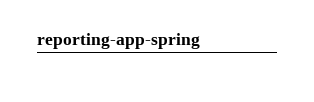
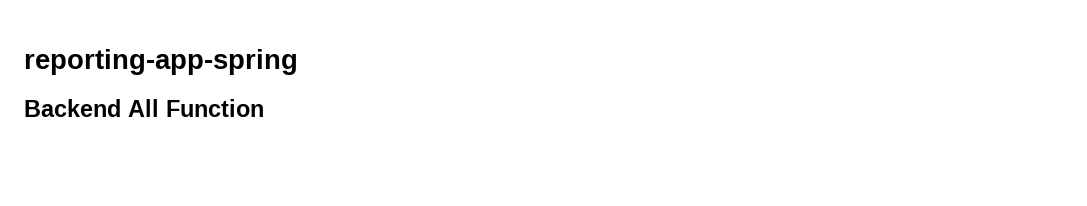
+ Backend All Function

